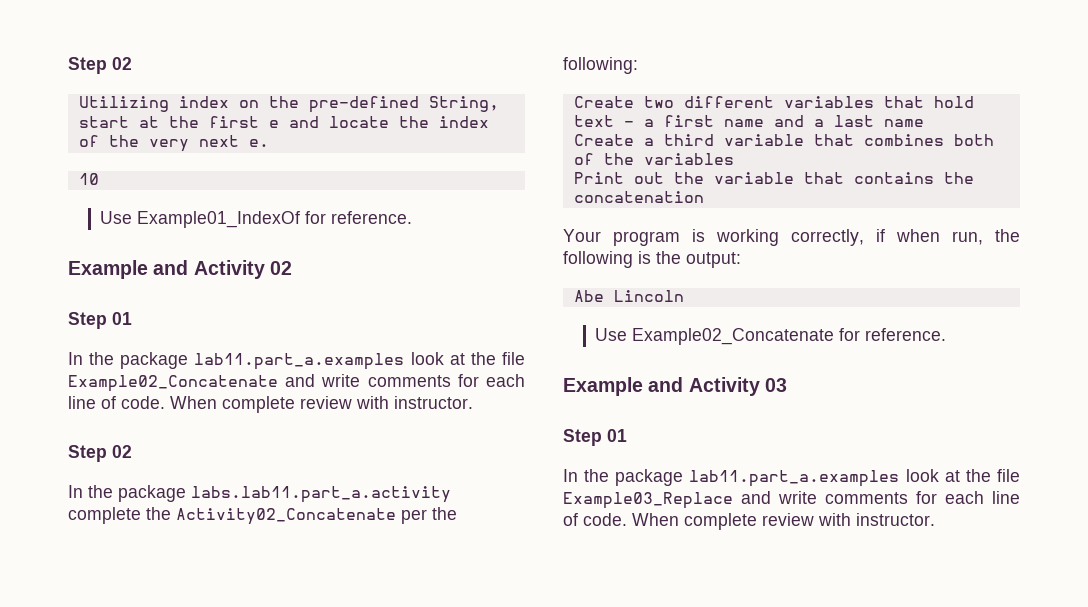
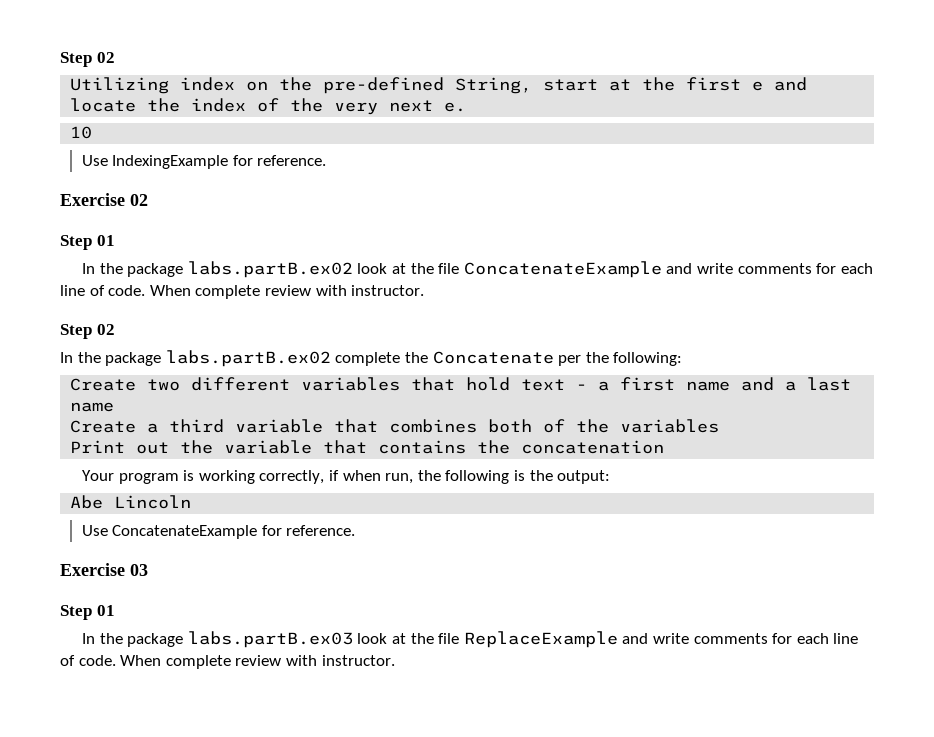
- Use Example01_IndexOf for reference.
- Example and Activity 02
+ Use IndexingExample for reference.
+ Exercise 02
- In the package lab11.part_a.examples look at the file Example02_Concatenate and write comments for each line of code.
+ In the package labs.partB.ex02 look at the file ConcatenateExample and write comments for each line of code.
- In the package labs.lab11.part_a.activity complete the Activity02_Concatenate per the following:
+ In the package labs.partB.ex02 complete the Concatenate per the following:
- Use Example02_Concatenate for reference.
- Example and Activity 03
+ Use ConcatenateExample for reference.
+ Exercise 03
- In the package lab11.part_a.examples look at the file Example03_Replace and write comments for each line of code.
+ In the package labs.partB.ex03 look at the file ReplaceExample and write comments for each line of code.

